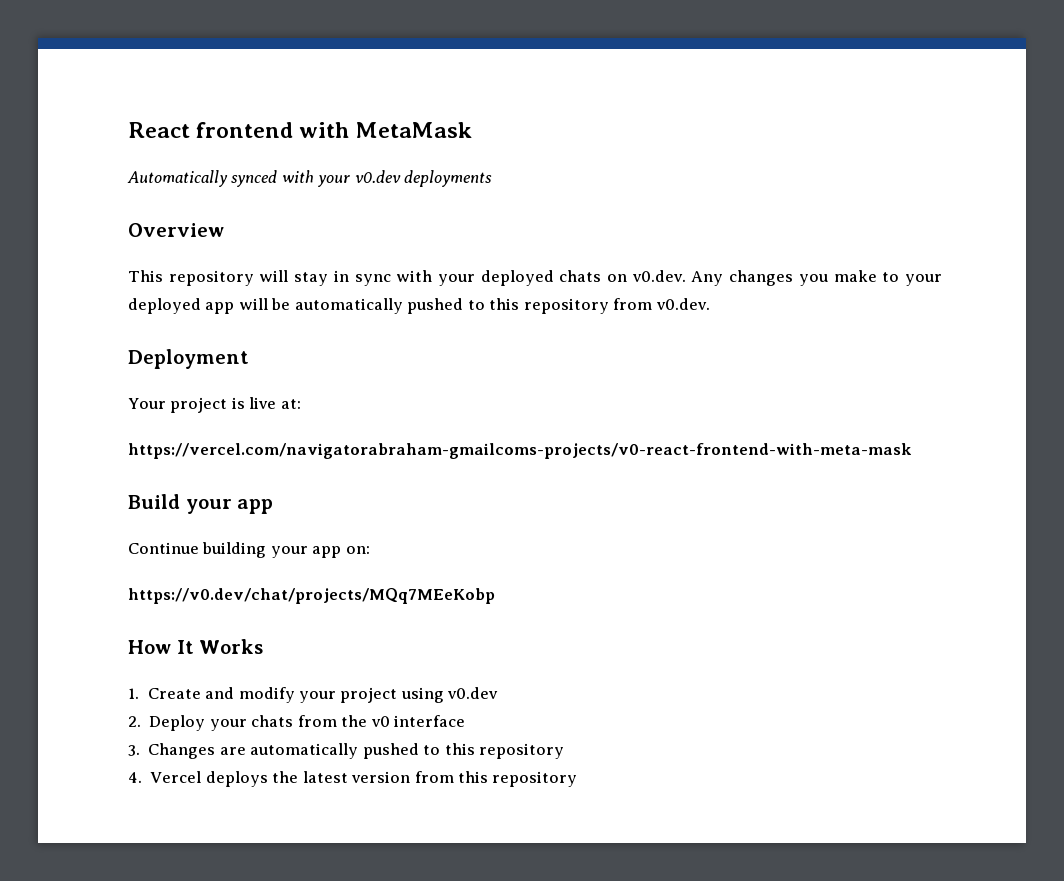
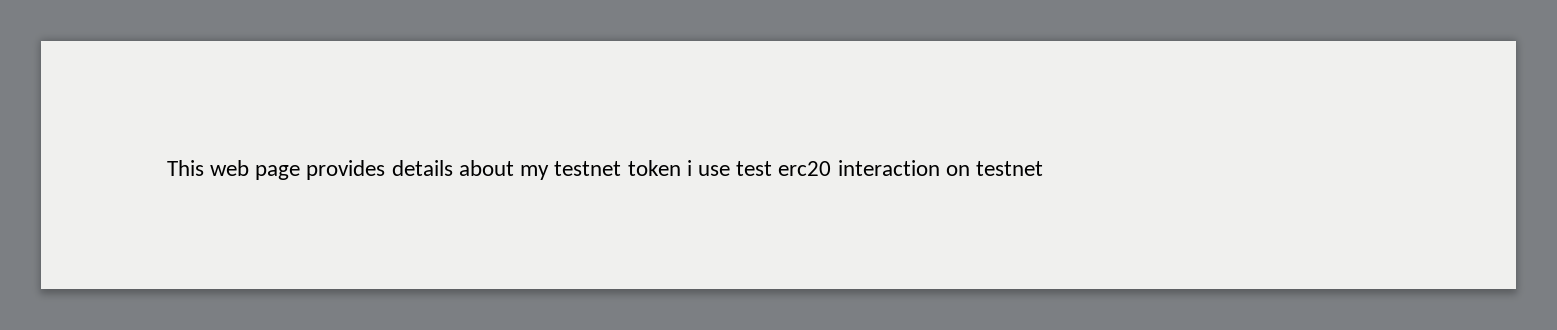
- React frontend with MetaMask
- Automatically synced with your v0.dev deployments
- Overview
- This repository will stay in sync with your deployed chats on v0.dev. Any changes you make to your deployed app will be automatically pushed to this repository from v0.dev.
- Deployment
- Your project is live at:
- https://vercel.com/navigatorabraham-gmailcoms-projects/v0-react-frontend-with-meta-mask
- Build your app
- Continue building your app on:
- https://v0.dev/chat/projects/MQq7MEeKobp
- How It Works
- 1. Create and modify your project using v0.dev
- 2. Deploy your chats from the v0 interface
- 3. Changes are automatically pushed to this repository
- 4. Vercel deploys the latest version from this repository
+ This web page provides details about my testnet token i use test erc20 interaction on testnet

